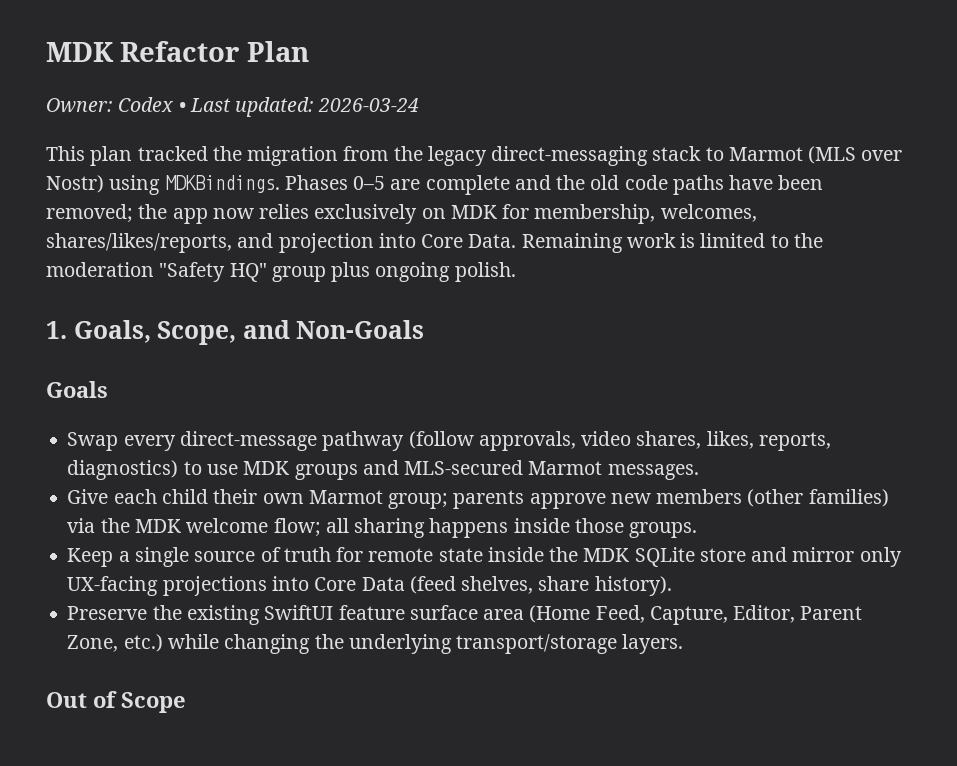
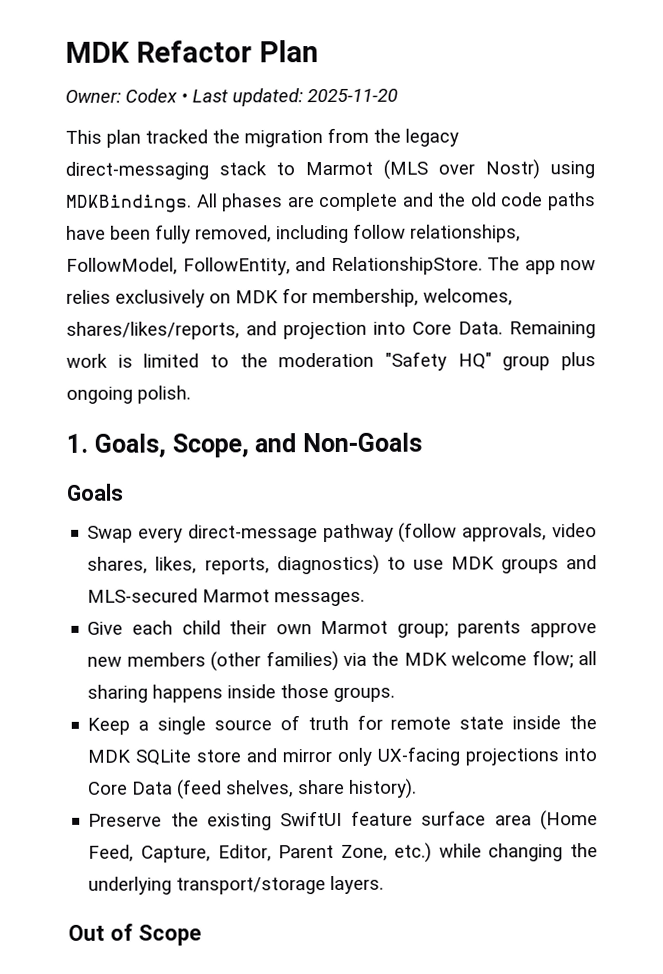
- Owner: Codex • Last updated: 2026-03-24
+ Owner: Codex • Last updated: 2025-11-20
- Phases 0–5 are complete and the old code paths have been removed; the app now relies exclusively on MDK for membership, welcomes, shares/likes/reports, and projection into Core Data.
+ All phases are complete and the old code paths have been fully removed, including follow relationships, FollowModel, FollowEntity, and RelationshipStore. The app now relies exclusively on MDK for membership, welcomes, shares/likes/reports, and projection into Core Data.

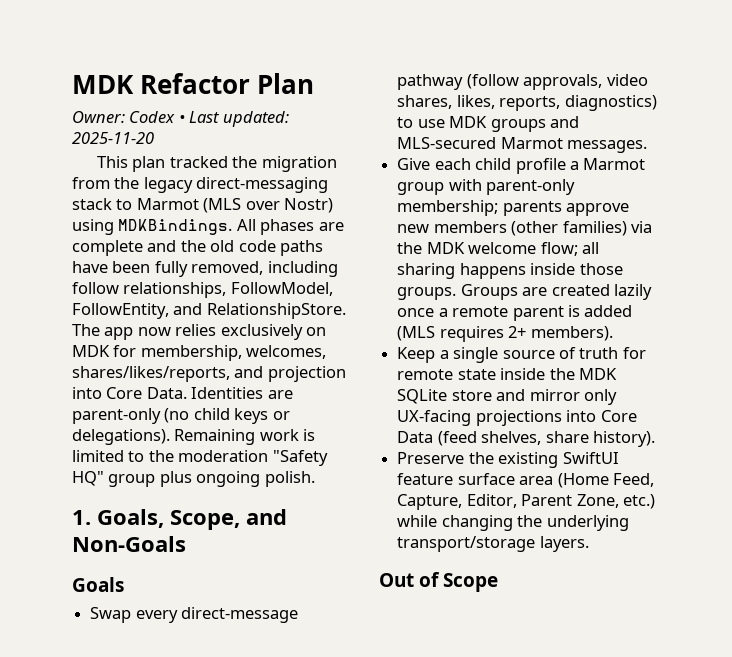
+ Identities are parent-only (no child keys or delegations).
- Give each child their own Marmot group; parents approve new members (other families) via the MDK welcome flow; all sharing happens inside those groups.
+ Give each child profile a Marmot group with parent-only membership; parents approve new members (other families) via the MDK welcome flow; all sharing happens inside those groups. Groups are created lazily once a remote parent is added (MLS requires 2+ members).

